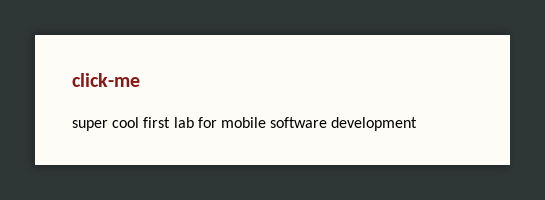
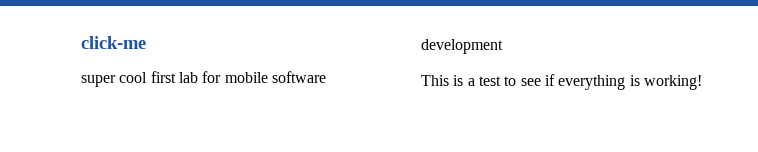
+ This is a test to see if everything is working!

